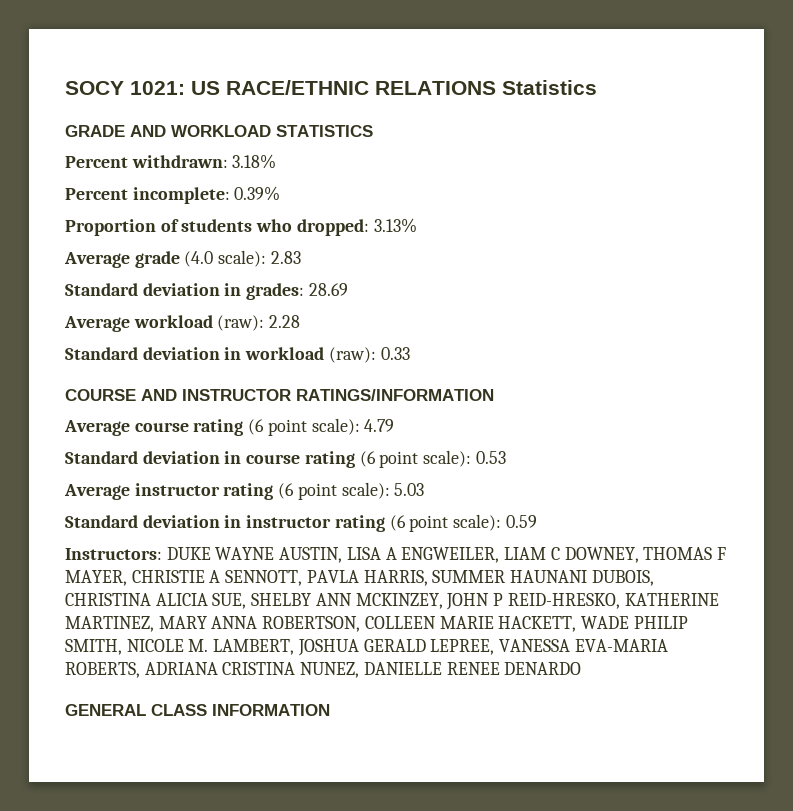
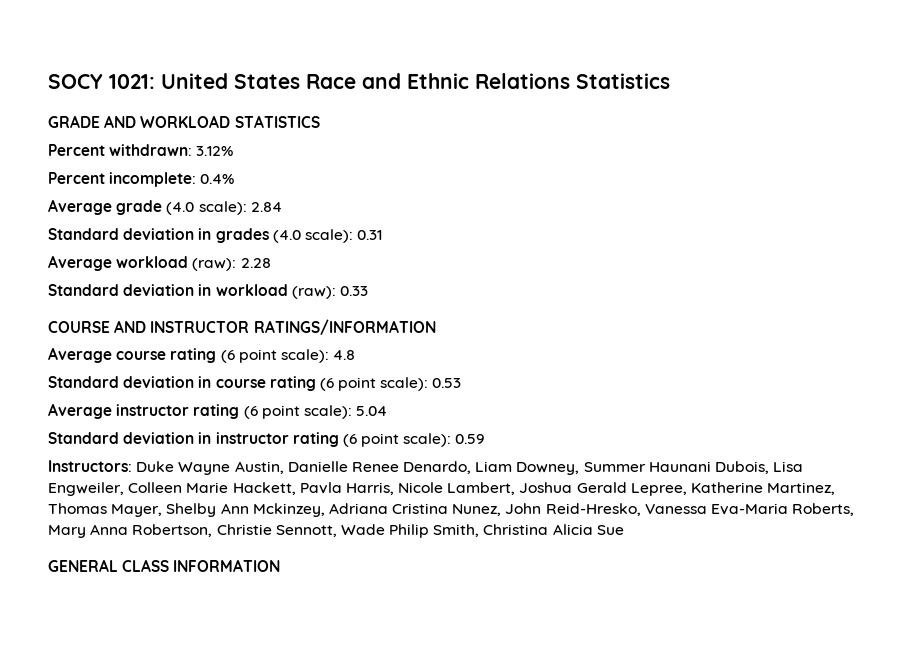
- SOCY 1021: US RACE/ETHNIC RELATIONS Statistics
+ SOCY 1021: United States Race and Ethnic Relations Statistics
- Percent withdrawn: 3.18%
+ Percent withdrawn: 3.12%
- Percent incomplete: 0.39%
- Proportion of students who dropped: 3.13%
+ Percent incomplete: 0.4%
- Average grade (4.0 scale): 2.83
- Standard deviation in grades: 28.69
+ Average grade (4.0 scale): 2.84
+ Standard deviation in grades (4.0 scale): 0.31
- Average course rating (6 point scale): 4.79
+ Average course rating (6 point scale): 4.8
- Average instructor rating (6 point scale): 5.03
+ Average instructor rating (6 point scale): 5.04
- Instructors: DUKE WAYNE AUSTIN, LISA A ENGWEILER, LIAM C DOWNEY, THOMAS F MAYER, CHRISTIE A SENNOTT, PAVLA HARRIS, SUMMER HAUNANI DUBOIS, CHRISTINA ALICIA SUE, SHELBY ANN MCKINZEY, JOHN P REID-HRESKO, KATHERINE MARTINEZ, MARY ANNA ROBERTSON, COLLEEN MARIE HACKETT, WADE PHILIP SMITH, NICOLE M. LAMBERT, JOSHUA GERALD LEPREE, VANESSA EVA-MARIA ROBERTS, ADRIANA CRISTINA NUNEZ, DANIELLE RENEE DENARDO
+ Instructors: Duke Wayne Austin, Danielle Renee Denardo, Liam Downey, Summer Haunani Dubois, Lisa Engweiler, Colleen Marie Hackett, Pavla Harris, Nicole Lambert, Joshua Gerald Lepree, Katherine Martinez, Thomas Mayer, Shelby Ann Mckinzey, Adriana Cristina Nunez, John Reid-Hresko, Vanessa Eva-Maria Roberts, Mary Anna Robertson, Christie Sennott, Wade Philip Smith, Christina Alicia Sue

